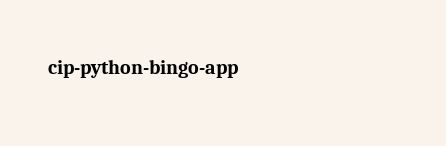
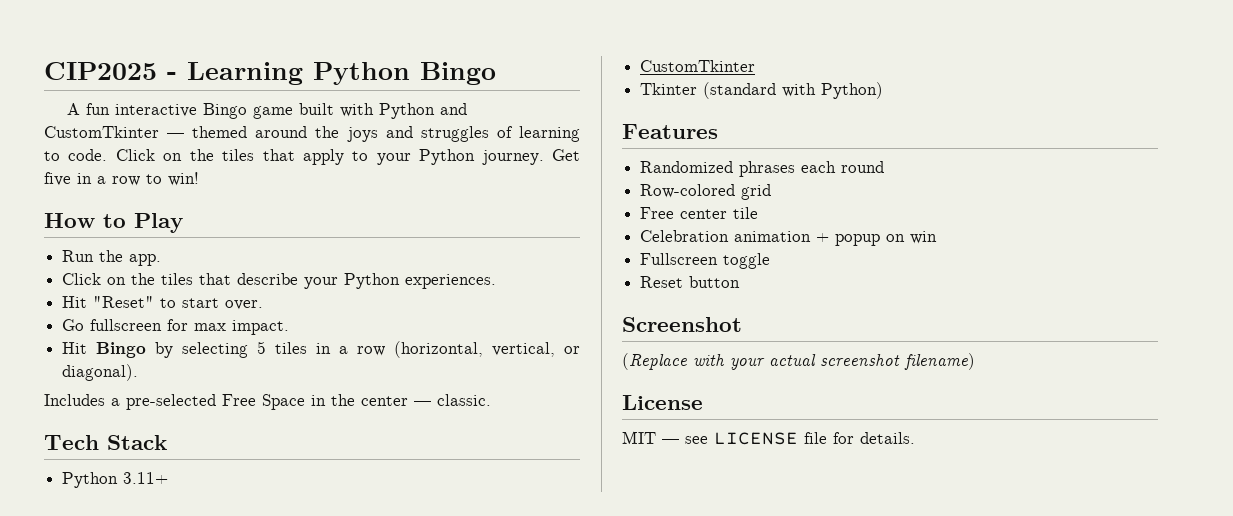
- cip-python-bingo-app
+ CIP2025 - Learning Python Bingo
+ A fun interactive Bingo game built with Python and CustomTkinter — themed around the joys and struggles of learning to code. Click on the tiles that apply to your Python journey. Get five in a row to win!
+ How to Play
+ Run the app.
+ Click on the tiles that describe your Python experiences.
+ Hit "Reset" to start over.
+ Go fullscreen for max impact.
+ Hit Bingo by selecting 5 tiles in a row (horizontal, vertical, or diagonal).
+ Includes a pre-selected Free Space in the center — classic.
+ Tech Stack
+ Python 3.11+
+ CustomTkinter
+ Tkinter (standard with Python)
+ Features
+ Randomized phrases each round
+ Row-colored grid
+ Free center tile
+ Celebration animation + popup on win
+ Fullscreen toggle
+ Reset button
+ Screenshot
+ (Replace with your actual screenshot filename)
+ License
+ MIT — see LICENSE file for details.

